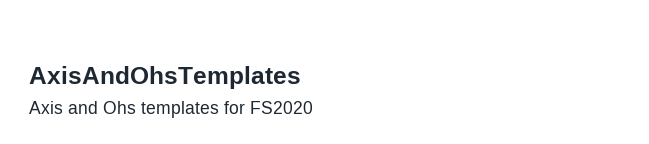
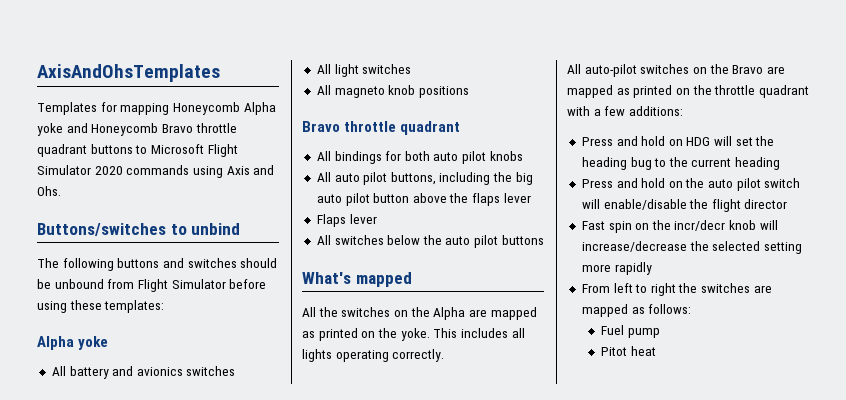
- Axis and Ohs templates for FS2020
+ Templates for mapping Honeycomb Alpha yoke and Honeycomb Bravo throttle quadrant buttons to Microsoft Flight Simulator 2020 commands using Axis and Ohs.
+ Buttons/switches to unbind
+ The following buttons and switches should be unbound from Flight Simulator before using these templates:
+ Alpha yoke
+ All battery and avionics switches
+ All light switches
+ All magneto knob positions
+ Bravo throttle quadrant
+ All bindings for both auto pilot knobs
+ All auto pilot buttons, including the big auto pilot button above the flaps lever
+ Flaps lever
+ All switches below the auto pilot buttons
+ What's mapped
+ All the switches on the Alpha are mapped as printed on the yoke. This includes all lights operating correctly.
+ All auto-pilot switches on the Bravo are mapped as printed on the throttle quadrant with a few additions:
+ Press and hold on HDG will set the heading bug to the current heading
+ Press and hold on the auto pilot switch will enable/disable the flight director
+ Fast spin on the incr/decr knob will increase/decrease the selected setting more rapidly
+ From left to right the switches are mapped as follows:
+ Fuel pump
+ Pitot heat

